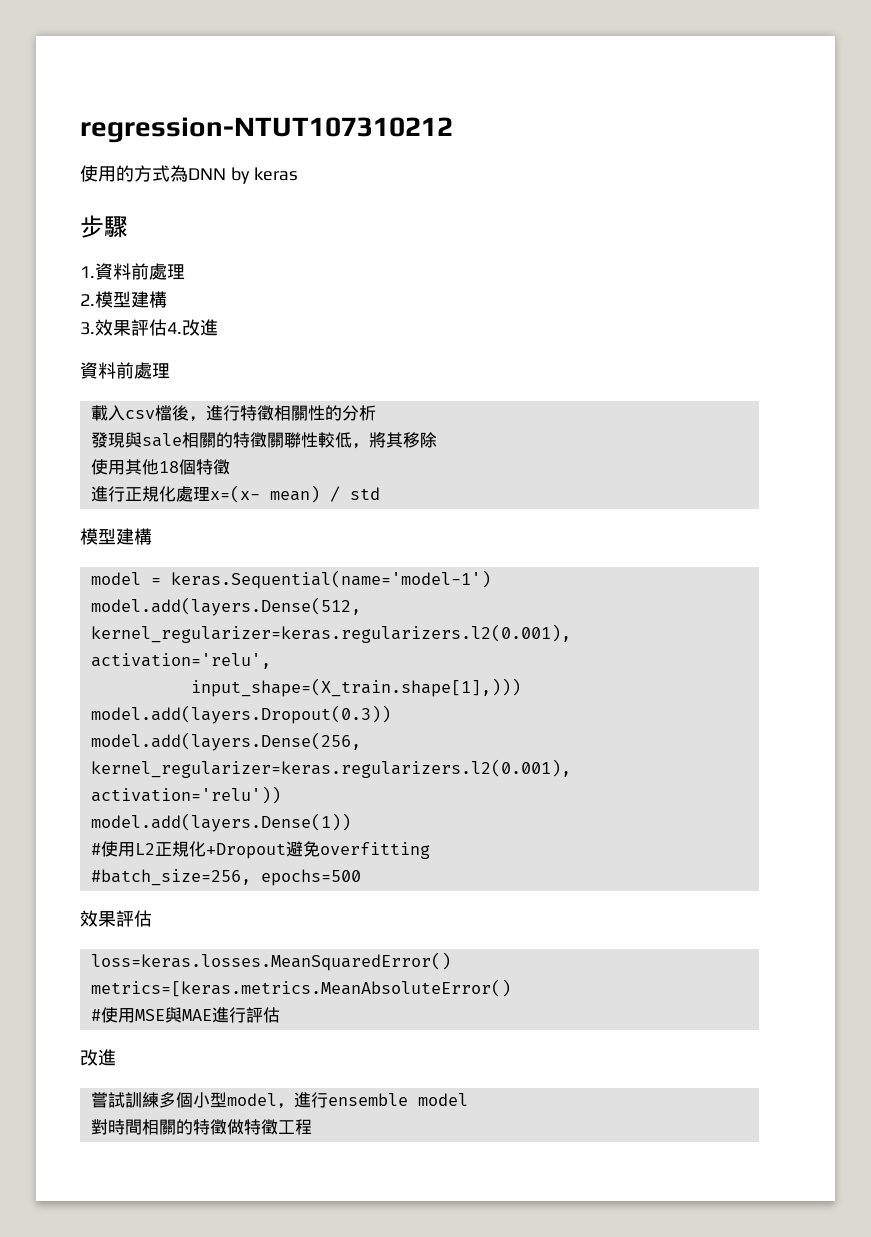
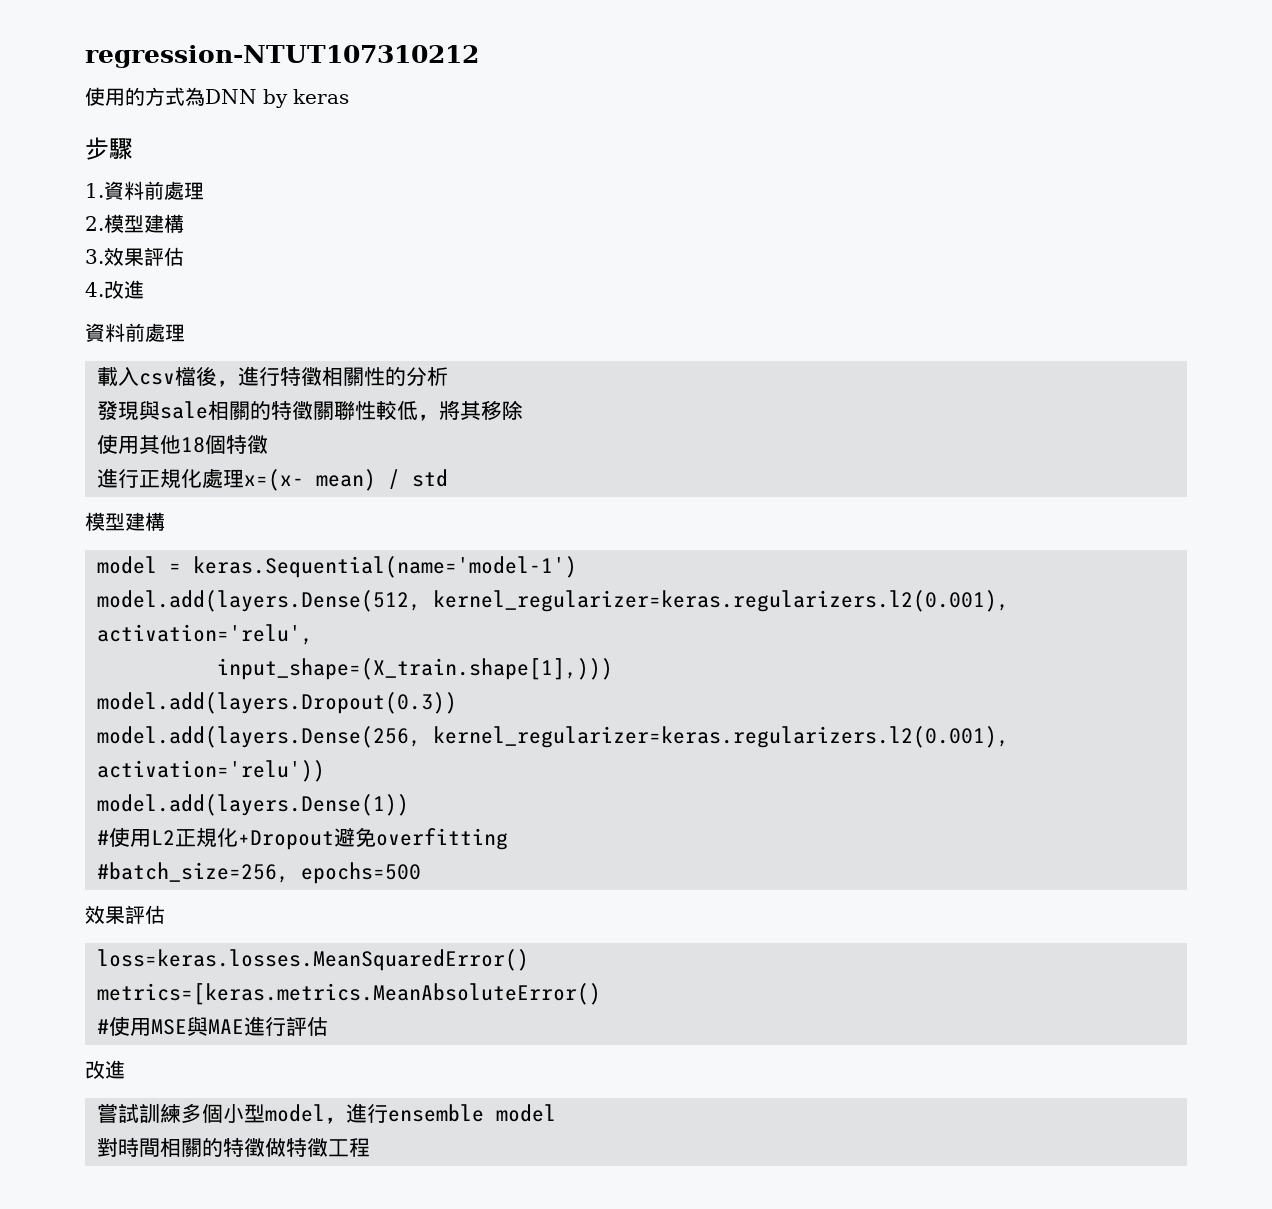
- 3.效果評估4.改進
+ 3.效果評估
+ 4.改進

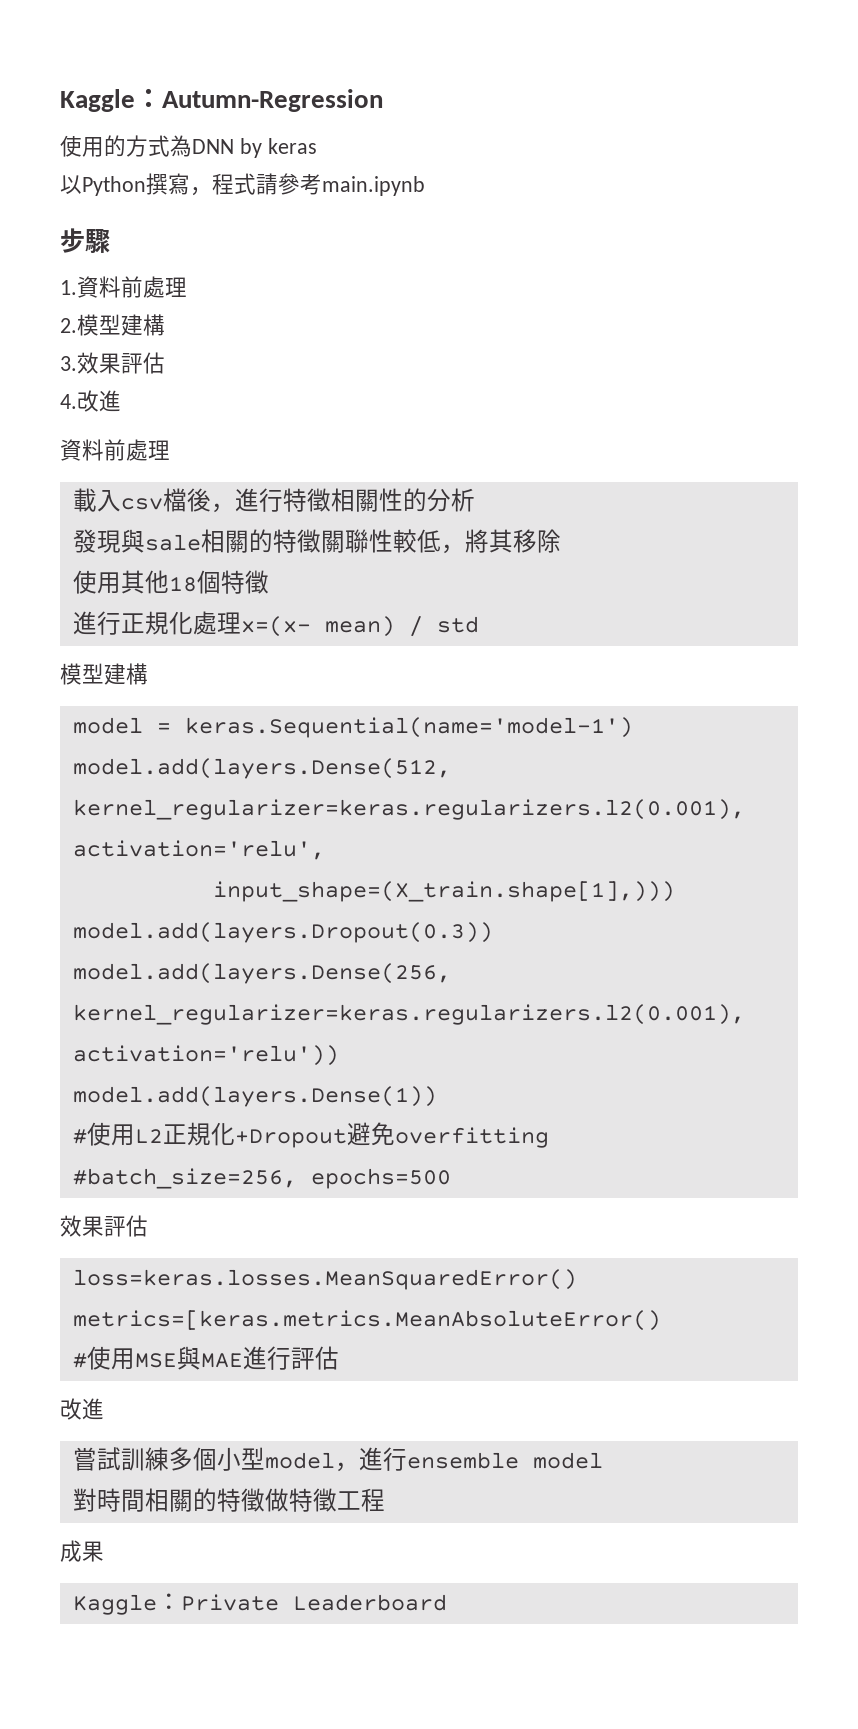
- regression-NTUT107310212
+ Kaggle：Autumn-Regression
+ 以Python撰寫，程式請參考main.ipynb
+ 成果
+ Kaggle：Private Leaderboard

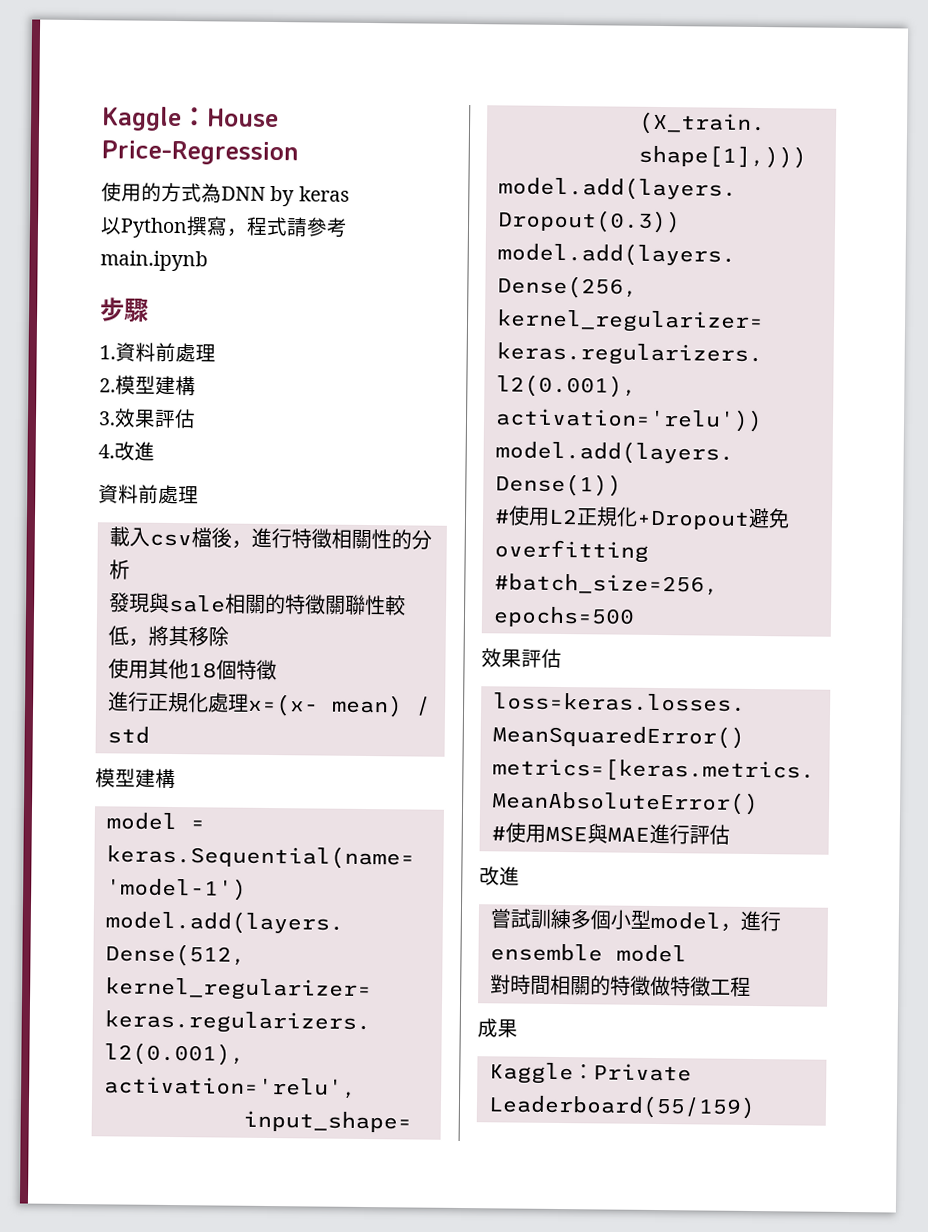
- Kaggle：Autumn-Regression
+ Kaggle：House Price-Regression
- Kaggle：Private Leaderboard
+ Kaggle：Private Leaderboard(55/159)

